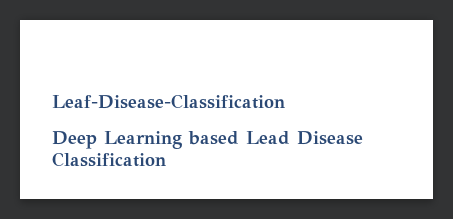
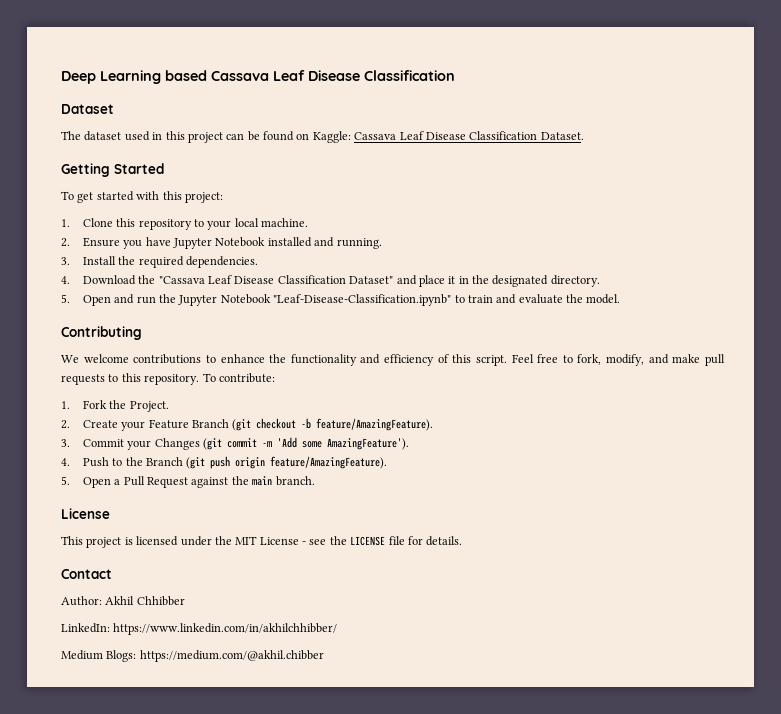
- Leaf-Disease-Classification
- Deep Learning based Lead Disease Classification
+ Deep Learning based Cassava Leaf Disease Classification
+ Dataset
+ The dataset used in this project can be found on Kaggle: Cassava Leaf Disease Classification Dataset.
+ Getting Started
+ To get started with this project:
+ 1. Clone this repository to your local machine.
+ 2. Ensure you have Jupyter Notebook installed and running.
+ 3. Install the required dependencies.
+ 4. Download the "Cassava Leaf Disease Classification Dataset" and place it in the designated directory.
+ 5. Open and run the Jupyter Notebook "Leaf-Disease-Classification.ipynb" to train and evaluate the model.
+ Contributing
+ We welcome contributions to enhance the functionality and efficiency of this script. Feel free to fork, modify, and make pull requests to this repository. To contribute:
+ 1. Fork the Project.
+ 2. Create your Feature Branch (git checkout -b feature/AmazingFeature).
+ 3. Commit your Changes (git commit -m 'Add some AmazingFeature').
+ 4. Push to the Branch (git push origin feature/AmazingFeature).
+ 5. Open a Pull Request against the main branch.
+ License
+ This project is licensed under the MIT License - see the LICENSE file for details.
+ Contact
+ Author: Akhil Chhibber
+ LinkedIn: https://www.linkedin.com/in/akhilchhibber/
+ Medium Blogs: https://medium.com/@akhil.chibber

